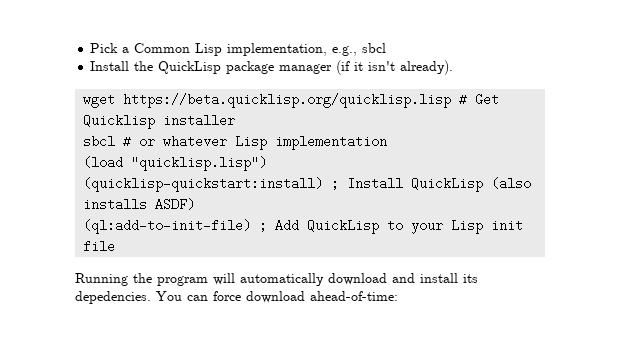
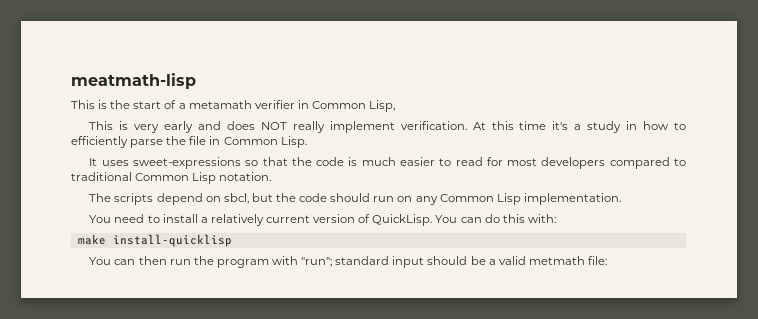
- Pick a Common Lisp implementation, e.g., sbcl
- Install the QuickLisp package manager (if it isn't already).
- wget https://beta.quicklisp.org/quicklisp.lisp # Get Quicklisp installer
- sbcl # or whatever Lisp implementation
- (load "quicklisp.lisp")
- (quicklisp-quickstart:install) ; Install QuickLisp (also installs ASDF)
- (ql:add-to-init-file) ; Add QuickLisp to your Lisp init file
- Running the program will automatically download and install its depedencies. You can force download ahead-of-time:
+ meatmath-lisp
+ This is the start of a metamath verifier in Common Lisp,
+ This is very early and does NOT really implement verification. At this time it's a study in how to efficiently parse the file in Common Lisp.
+ It uses sweet-expressions so that the code is much easier to read for most developers compared to traditional Common Lisp notation.
+ The scripts depend on sbcl, but the code should run on any Common Lisp implementation.
+ You need to install a relatively current version of QuickLisp. You can do this with:
+ make install-quicklisp
+ You can then run the program with "run"; standard input should be a valid metmath file:

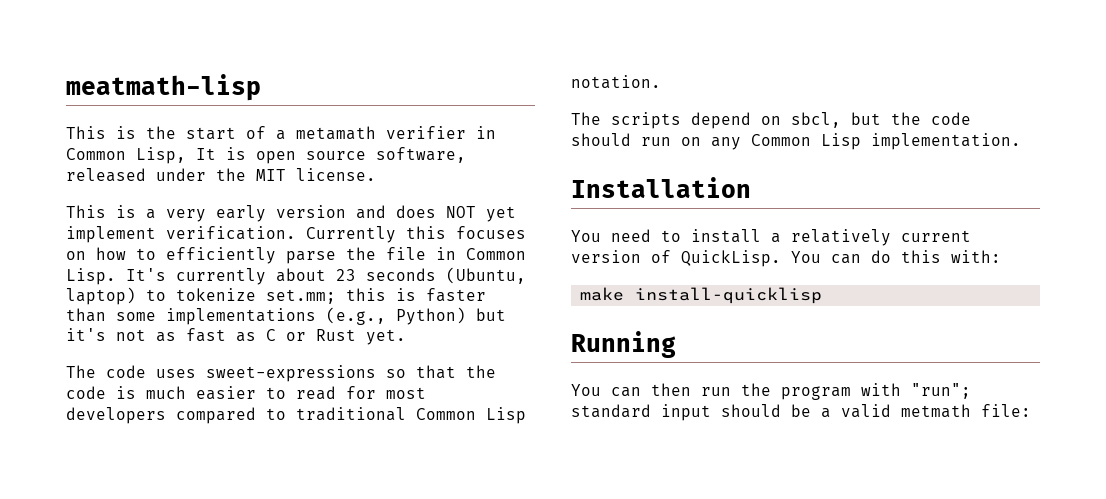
- This is the start of a metamath verifier in Common Lisp,
- This is very early and does NOT really implement verification.
+ This is the start of a metamath verifier in Common Lisp, It is open source software, released under the MIT license.
+ This is a very early version and does NOT yet implement verification.
- At this time it's a study in how to efficiently parse the file in Common Lisp.
- It uses sweet-expressions so that the code is much easier to read for most developers compared to traditional Common Lisp notation.
+ Currently this focuses on how to efficiently parse the file in Common Lisp. It's currently about 23 seconds (Ubuntu, laptop) to tokenize set.mm; this is faster than some implementations (e.g., Python) but it's not as fast as C or Rust yet.
+ The code uses sweet-expressions so that the code is much easier to read for most developers compared to traditional Common Lisp notation.
+ Installation
+ Running

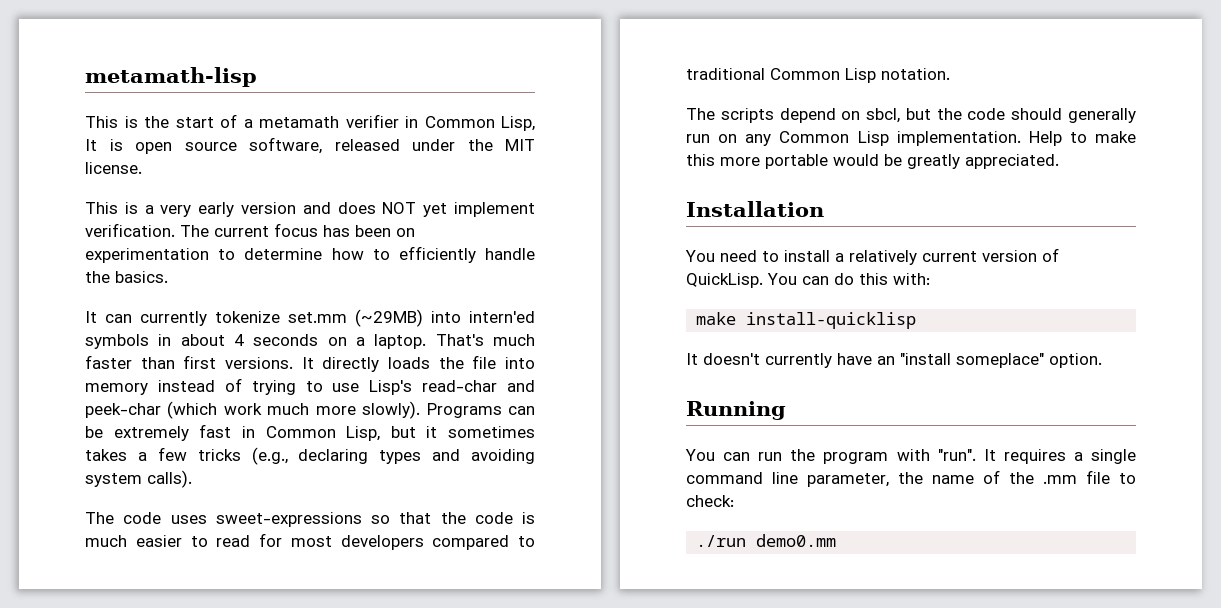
- meatmath-lisp
+ metamath-lisp
- Currently this focuses on how to efficiently parse the file in Common Lisp. It's currently about 23 seconds (Ubuntu, laptop) to tokenize set.mm; this is faster than some implementations (e.g., Python) but it's not as fast as C or Rust yet.
+ The current focus has been on experimentation to determine how to efficiently handle the basics.
+ It can currently tokenize set.mm (~29MB) into intern'ed symbols in about 4 seconds on a laptop. That's much faster than first versions. It directly loads the file into memory instead of trying to use Lisp's read-char and peek-char (which work much more slowly). Programs can be extremely fast in Common Lisp, but it sometimes takes a few tricks (e.g., declaring types and avoiding system calls).
- The scripts depend on sbcl, but the code should run on any Common Lisp implementation.
+ The scripts depend on sbcl, but the code should generally run on any Common Lisp implementation. Help to make this more portable would be greatly appreciated.
+ It doesn't currently have an "install someplace" option.
- You can then run the program with "run"; standard input should be a valid metmath file:
+ You can run the program with "run". It requires a single command line parameter, the name of the .mm file to check:
+ ./run demo0.mm

